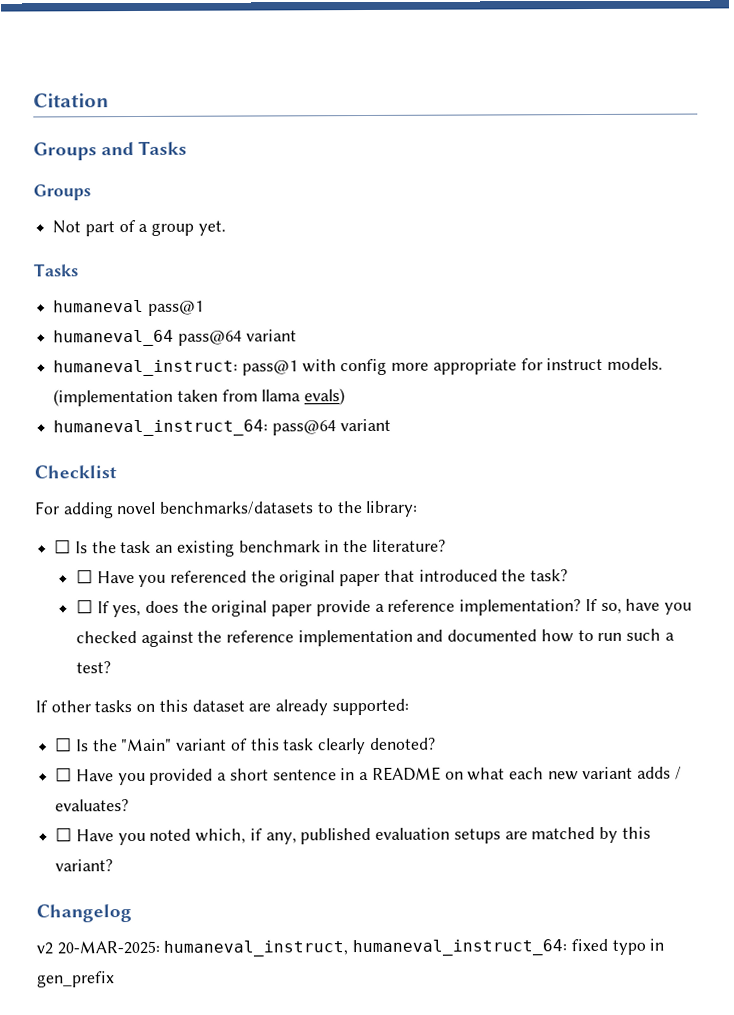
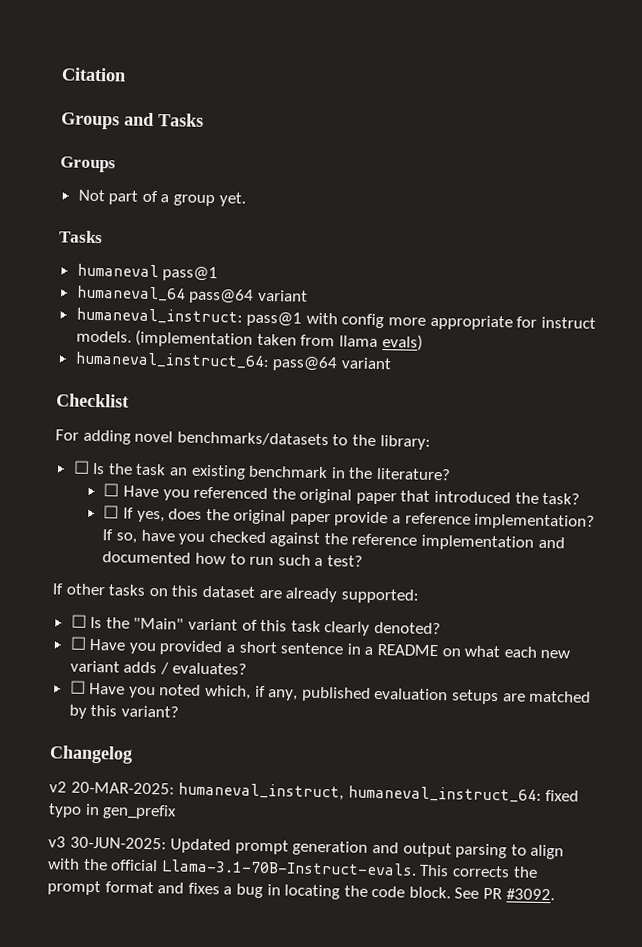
+ v3 30-JUN-2025: Updated prompt generation and output parsing to align with the official Llama-3.1-70B-Instruct-evals. This corrects the prompt format and fixes a bug in locating the code block. See PR #3092.

